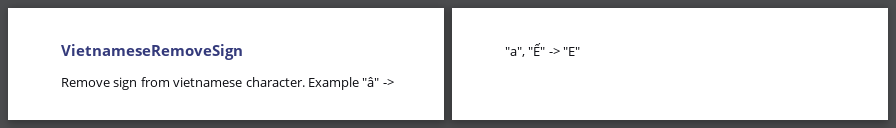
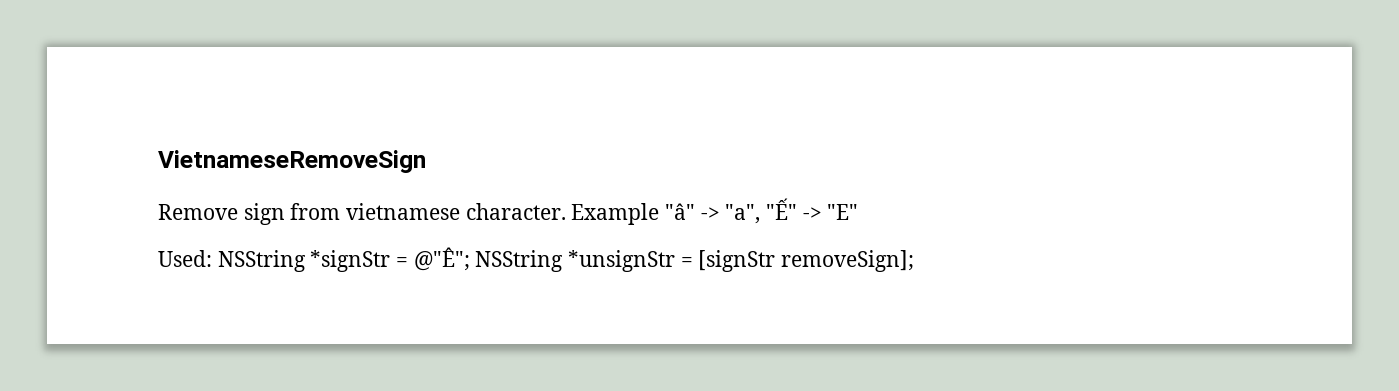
+ Used: NSString *signStr = @"Ê"; NSString *unsignStr = [signStr removeSign];

